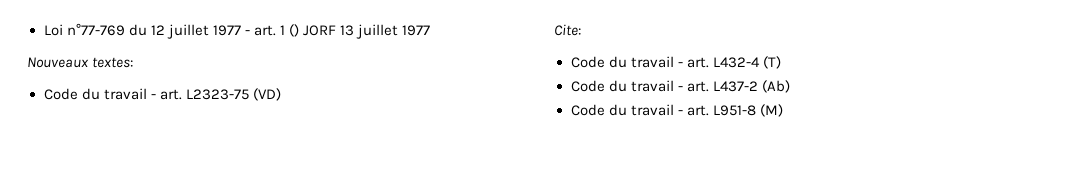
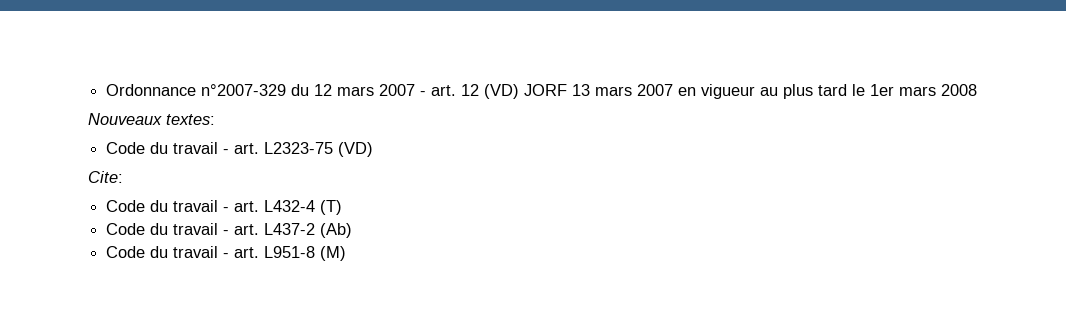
- Loi n°77-769 du 12 juillet 1977 - art. 1 () JORF 13 juillet 1977
+ Ordonnance n°2007-329 du 12 mars 2007 - art. 12 (VD) JORF 13 mars 2007 en vigueur au plus tard le 1er mars 2008

